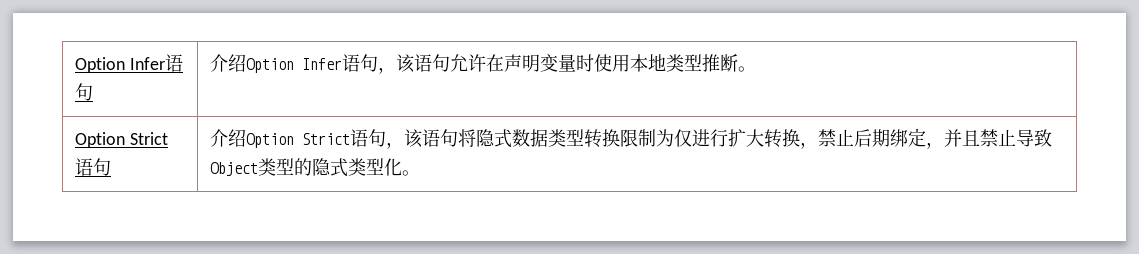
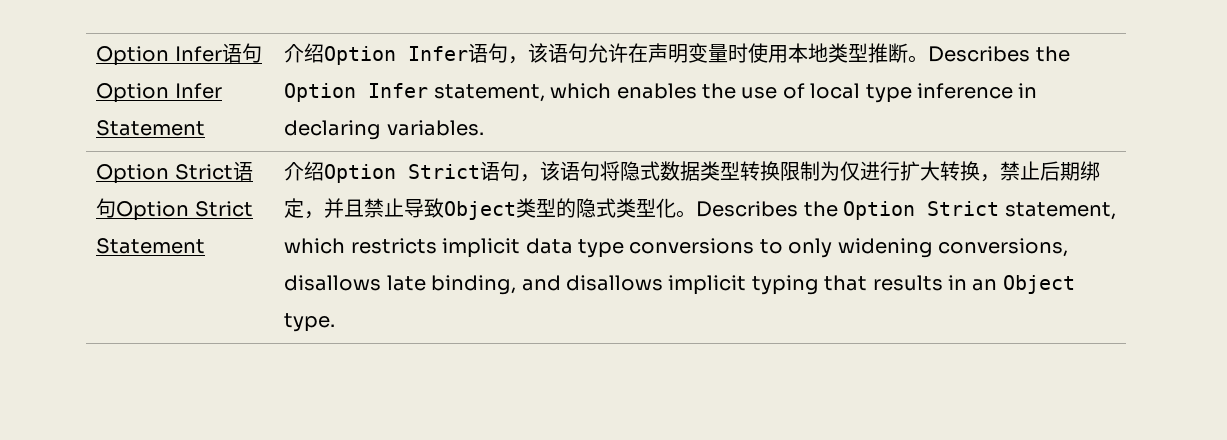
- Option Infer语句 | 介绍Option Infer语句，该语句允许在声明变量时使用本地类型推断。
- Option Strict语句 | 介绍Option Strict语句，该语句将隐式数据类型转换限制为仅进行扩大转换，禁止后期绑定，并且禁止导致Object类型的隐式类型化。
+ Option Infer语句Option Infer Statement | 介绍Option Infer语句，该语句允许在声明变量时使用本地类型推断。Describes the Option Infer statement, which enables the use of local type inference in declaring variables.
+ Option Strict语句Option Strict Statement | 介绍Option Strict语句，该语句将隐式数据类型转换限制为仅进行扩大转换，禁止后期绑定，并且禁止导致Object类型的隐式类型化。
+ Describes the Option Strict statement, which restricts implicit data type conversions to only widening conversions, disallows late binding, and disallows implicit typing that results in an Object type.

